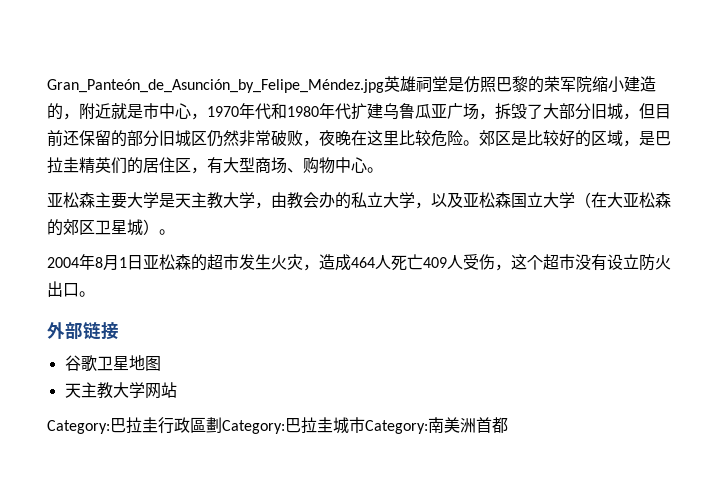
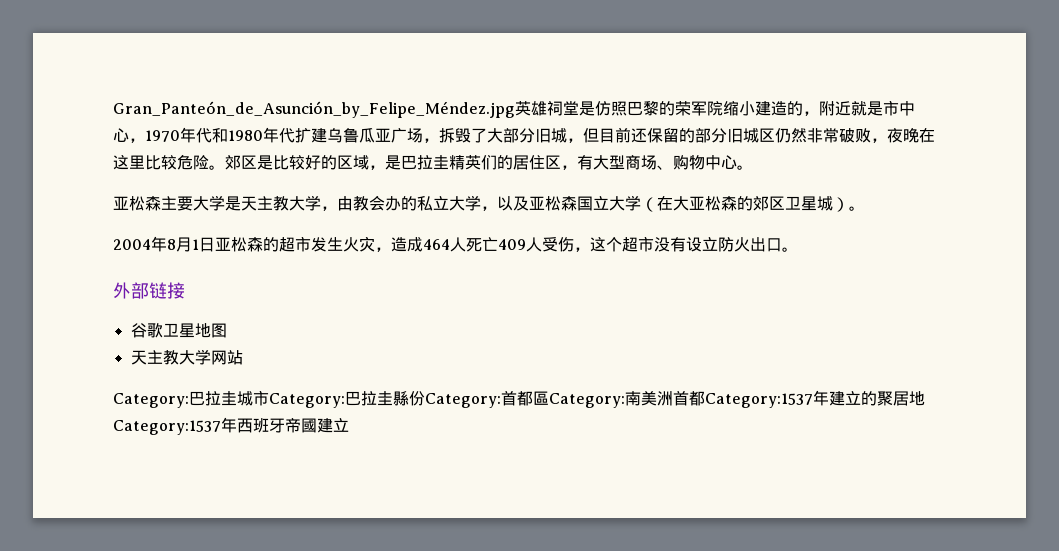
- Category:巴拉圭行政區劃Category:巴拉圭城市Category:南美洲首都
+ Category:巴拉圭城市Category:巴拉圭縣份Category:首都區Category:南美洲首都Category:1537年建立的聚居地Category:1537年西班牙帝國建立

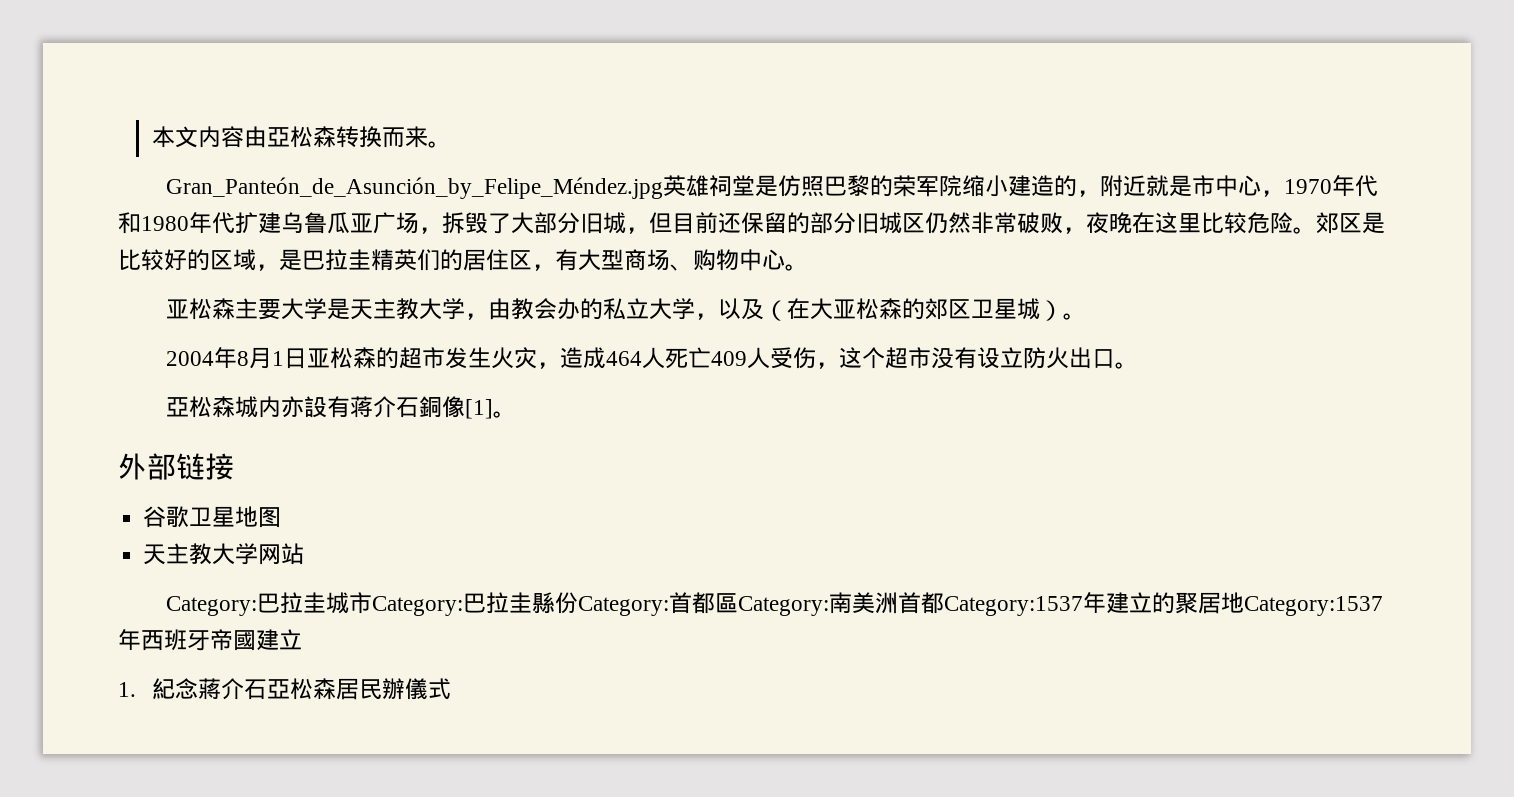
+ 本文内容由亞松森转换而来。
- 亚松森主要大学是天主教大学，由教会办的私立大学，以及亚松森国立大学（在大亚松森的郊区卫星城）。
+ 亚松森主要大学是天主教大学，由教会办的私立大学，以及（在大亚松森的郊区卫星城）。
+ 亞松森城内亦設有蒋介石銅像[1]。
+ 1.紀念蔣介石亞松森居民辦儀式

